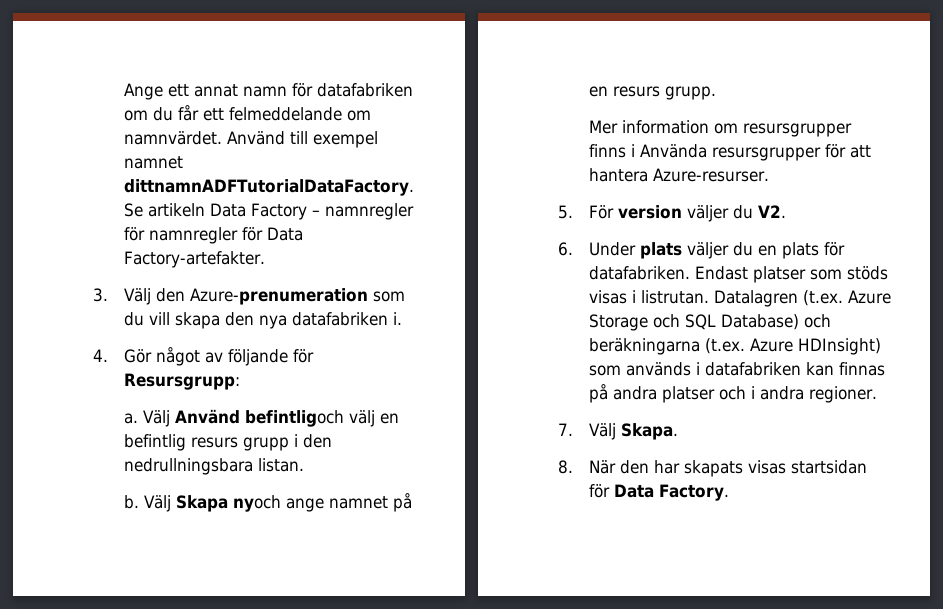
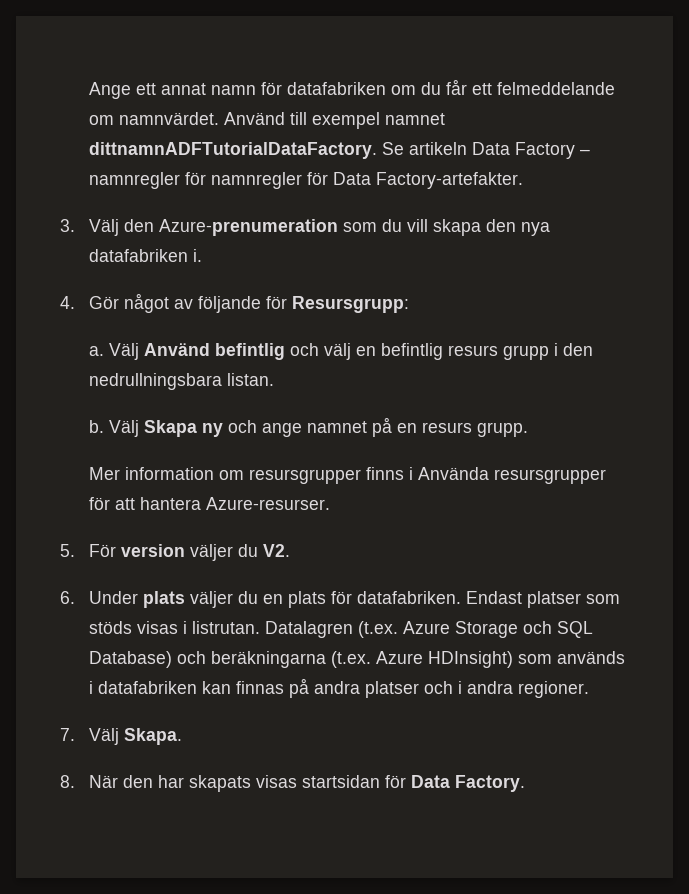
- Välj Använd befintligoch välj en befintlig resurs grupp i den nedrullningsbara listan.
+ Välj Använd befintlig och välj en befintlig resurs grupp i den nedrullningsbara listan.
- Välj Skapa nyoch ange namnet på en resurs grupp.
+ Välj Skapa ny och ange namnet på en resurs grupp.

